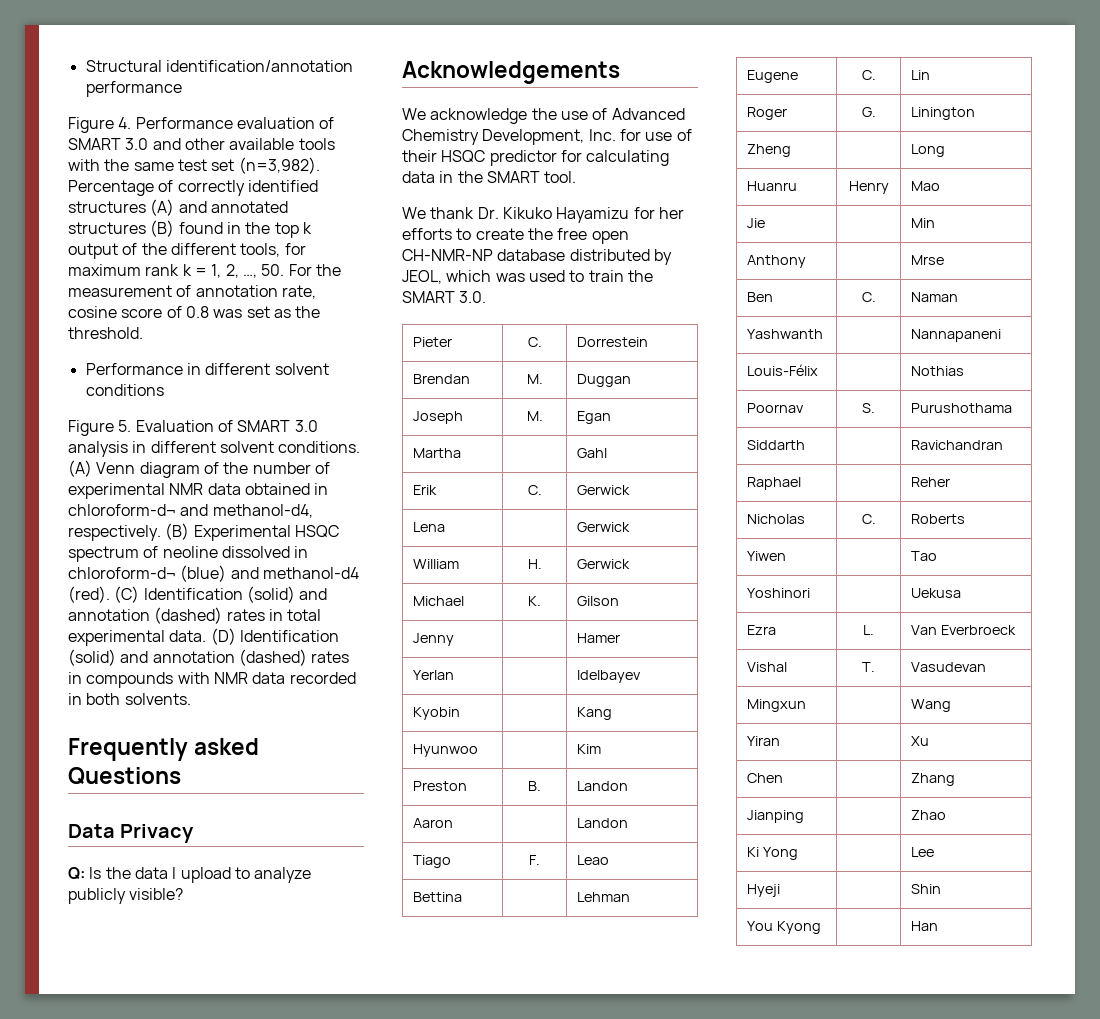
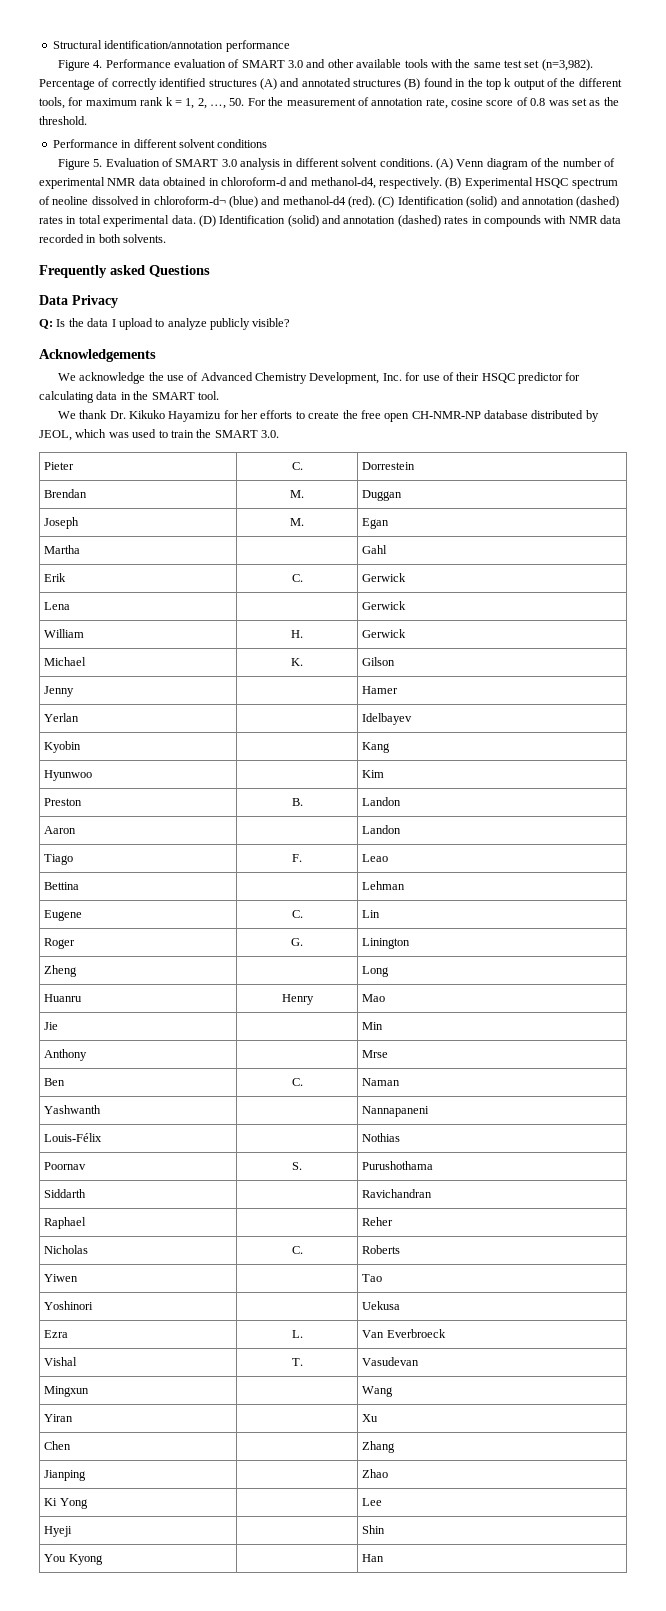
- (A) Venn diagram of the number of experimental NMR data obtained in chloroform-d¬ and methanol-d4, respectively.
+ (A) Venn diagram of the number of experimental NMR data obtained in chloroform-d and methanol-d4, respectively.

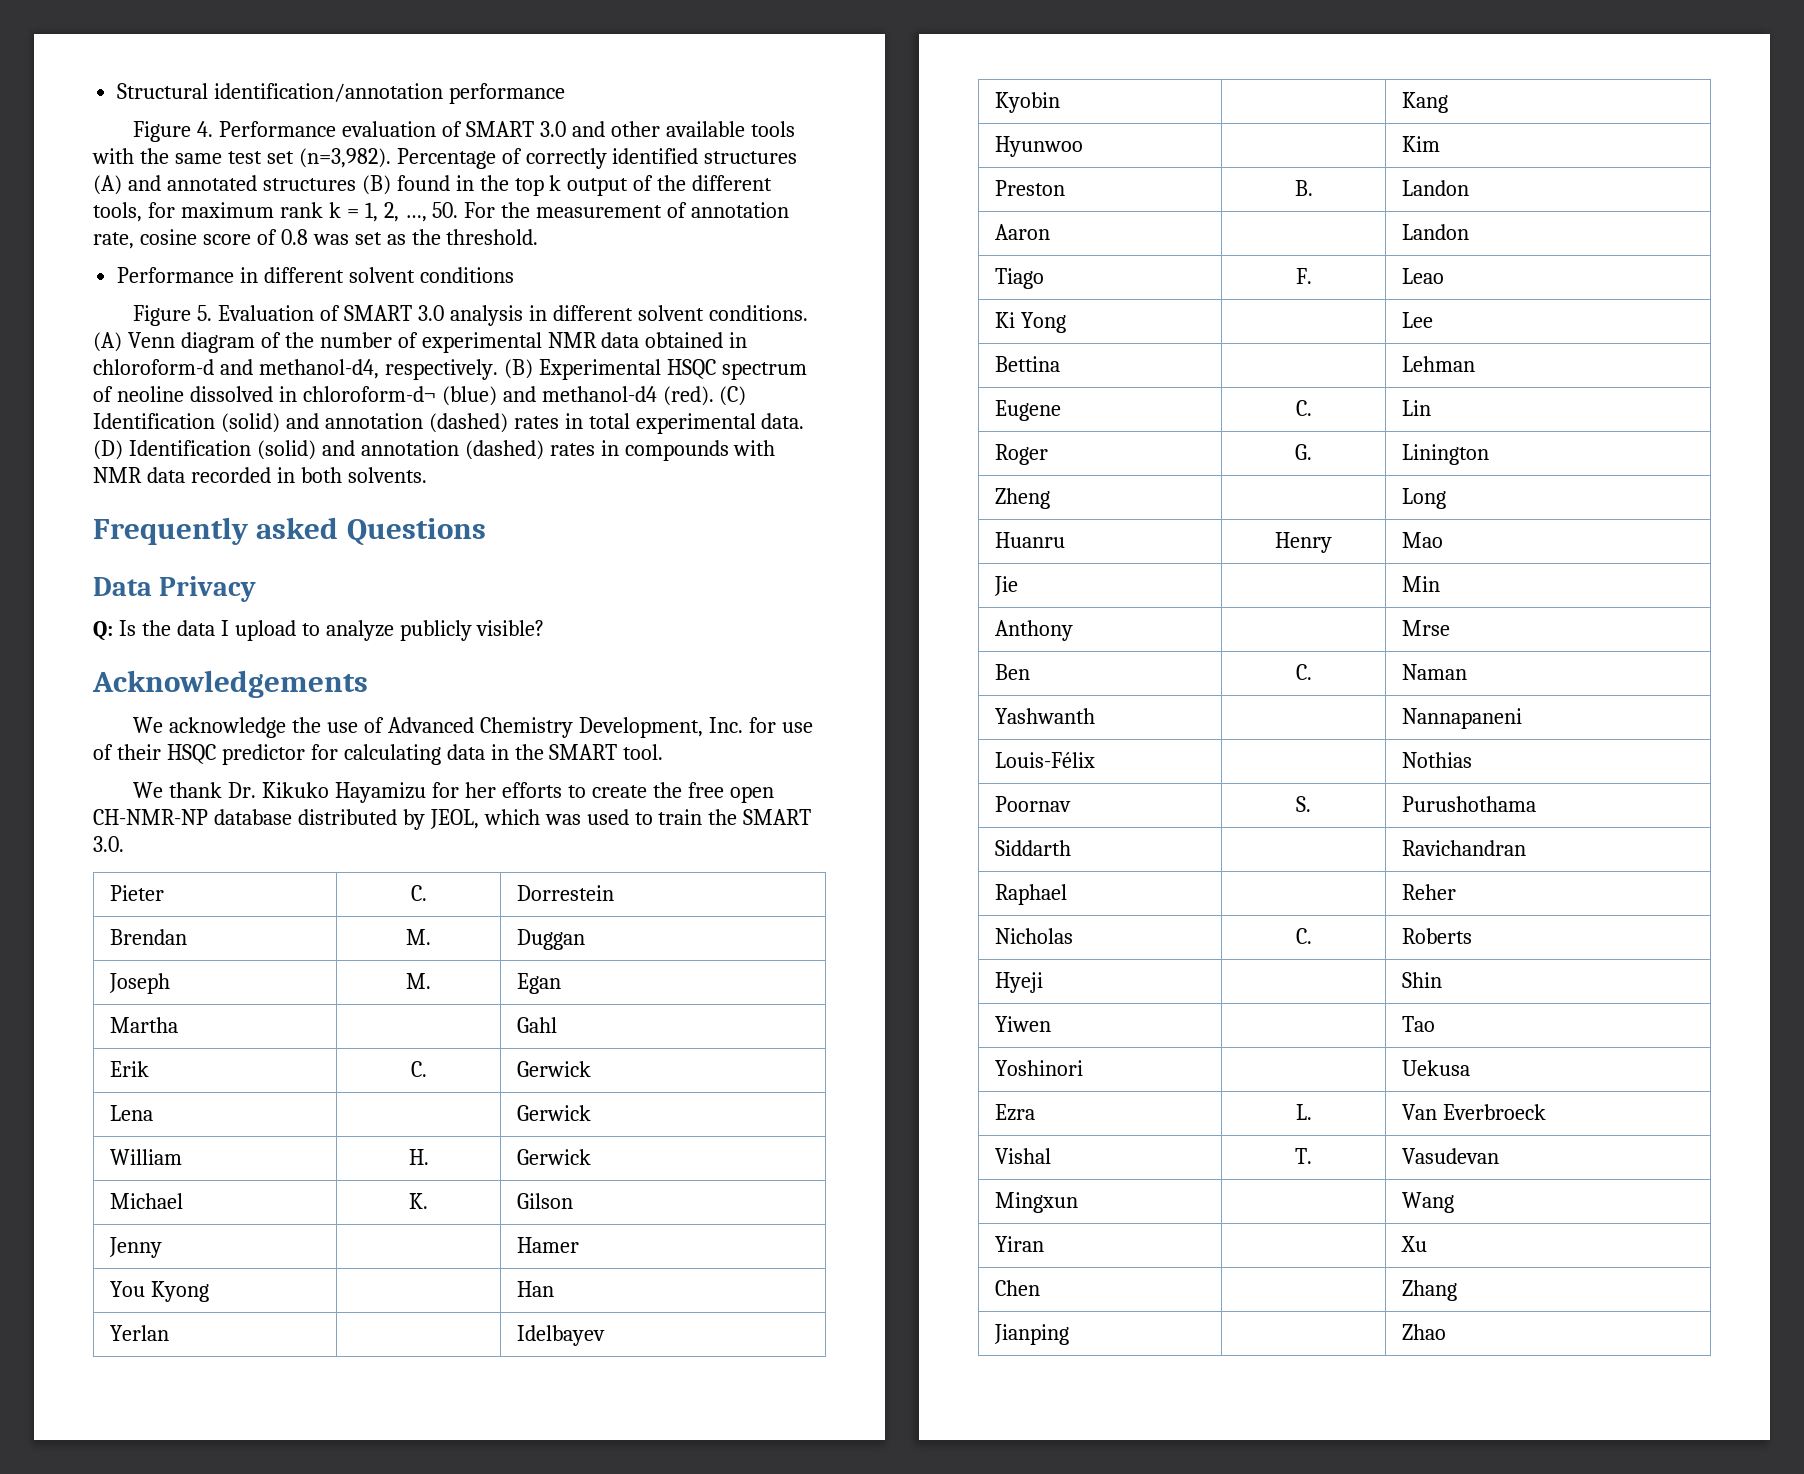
+ You Kyong | | Han
+ Ki Yong | | Lee
+ Hyeji | | Shin
- Ki Yong | | Lee
- Hyeji | | Shin
- You Kyong | | Han

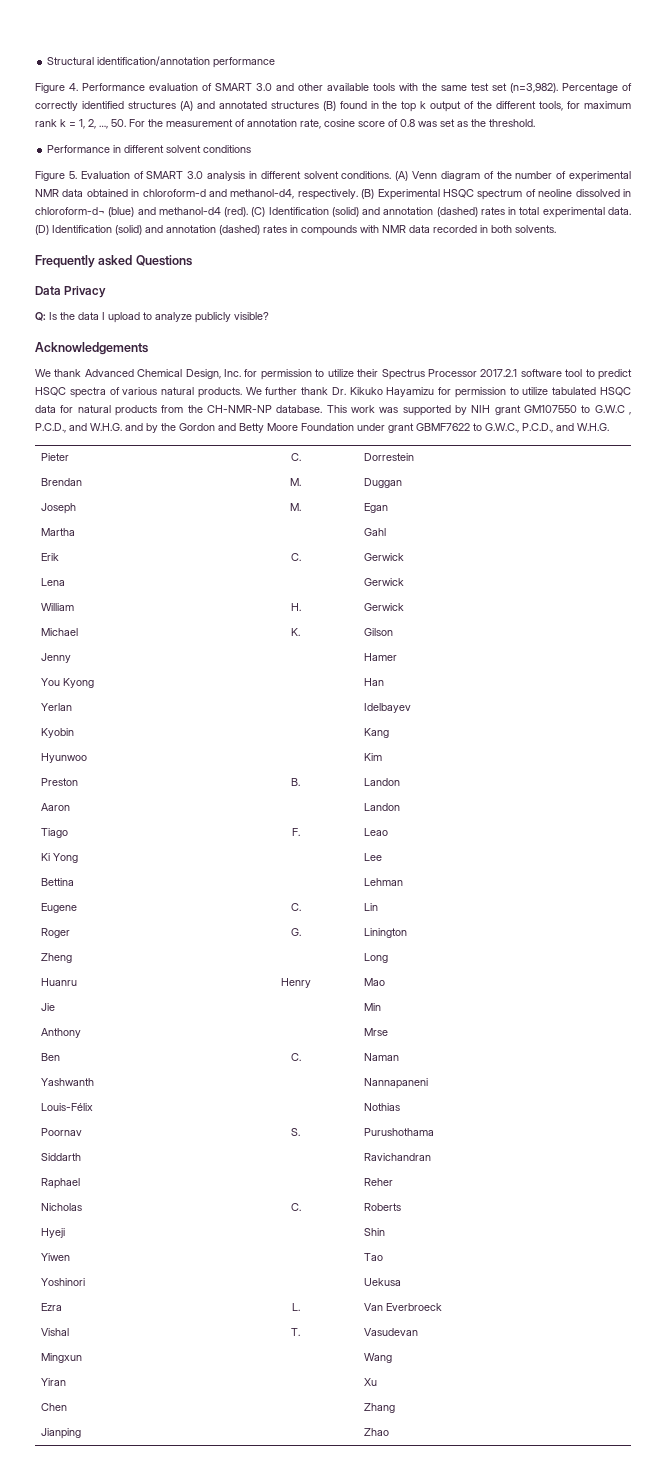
- We acknowledge the use of Advanced Chemistry Development, Inc. for use of their HSQC predictor for calculating data in the SMART tool.
- We thank Dr. Kikuko Hayamizu for her efforts to create the free open CH-NMR-NP database distributed by JEOL, which was used to train the SMART 3.0.
+ We thank Advanced Chemical Design, Inc. for permission to utilize their Spectrus Processor 2017.2.1 software tool to predict HSQC spectra of various natural products. We further thank Dr. Kikuko Hayamizu for permission to utilize tabulated HSQC data for natural products from the CH-NMR-NP database. This work was supported by NIH grant GM107550 to G.W.C , P.C.D., and W.H.G. and by the Gordon and Betty Moore Foundation under grant GBMF7622 to G.W.C., P.C.D., and W.H.G.

